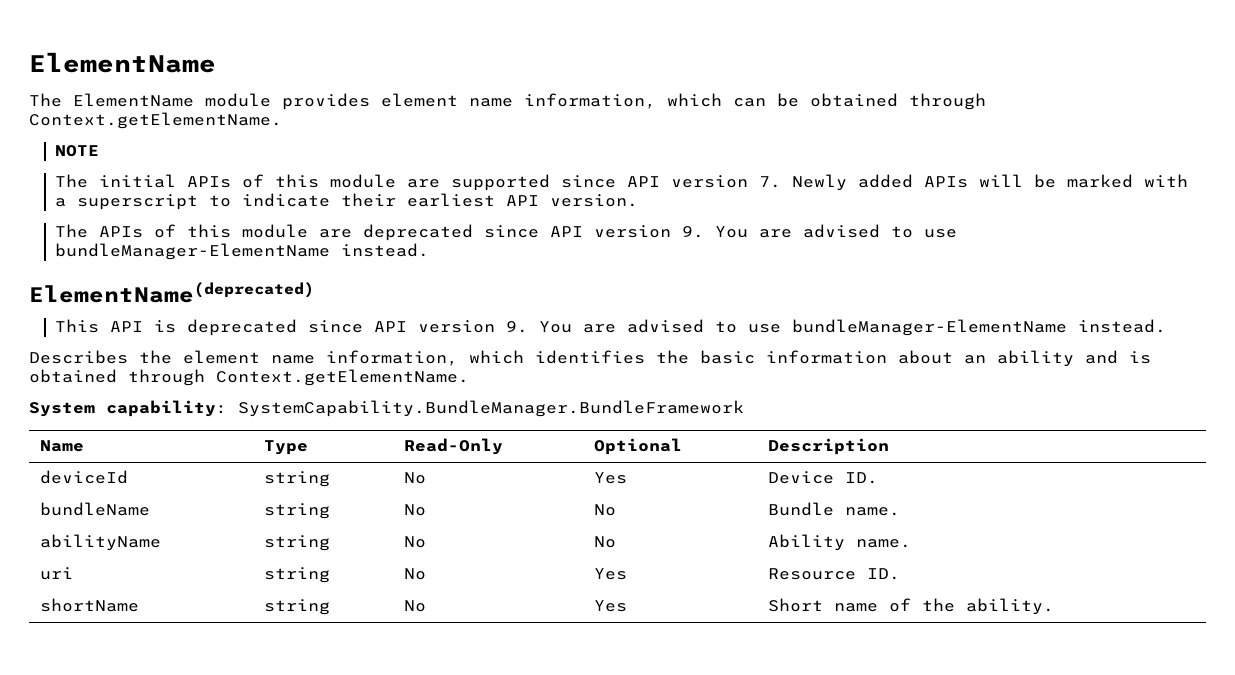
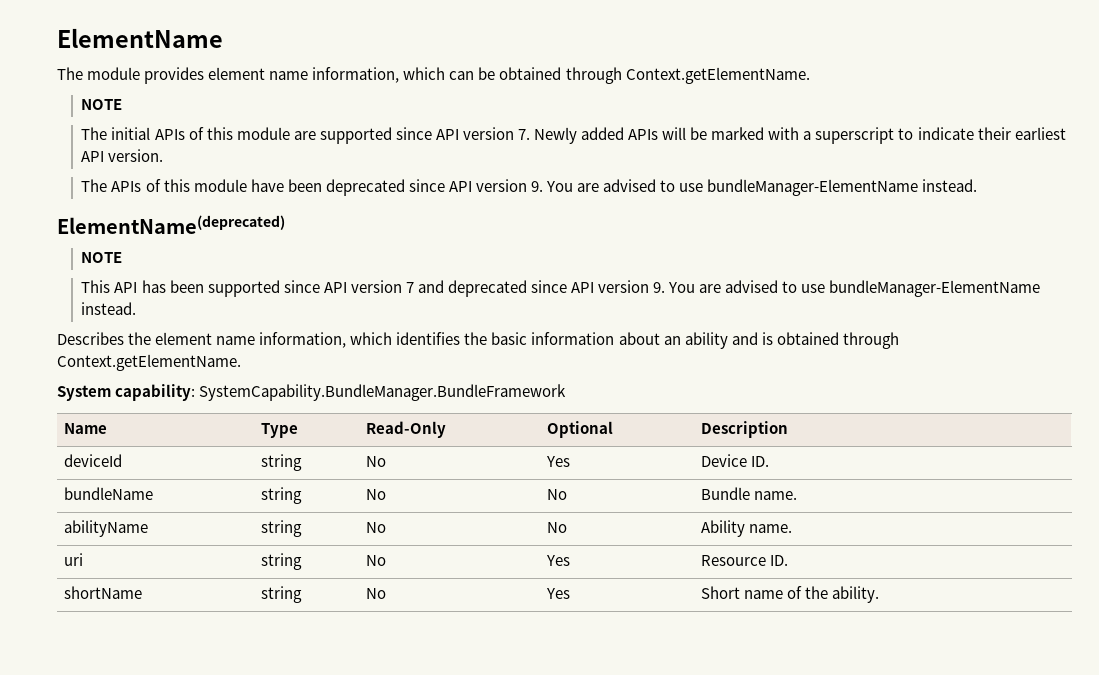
- The ElementName module provides element name information, which can be obtained through Context.getElementName.
+ The module provides element name information, which can be obtained through Context.getElementName.
- The APIs of this module are deprecated since API version 9. You are advised to use bundleManager-ElementName instead.
+ The APIs of this module have been deprecated since API version 9. You are advised to use bundleManager-ElementName instead.
  ElementName(deprecated)
+ NOTE
- This API is deprecated since API version 9. You are advised to use bundleManager-ElementName instead.
+ This API has been supported since API version 7 and deprecated since API version 9. You are advised to use bundleManager-ElementName instead.

